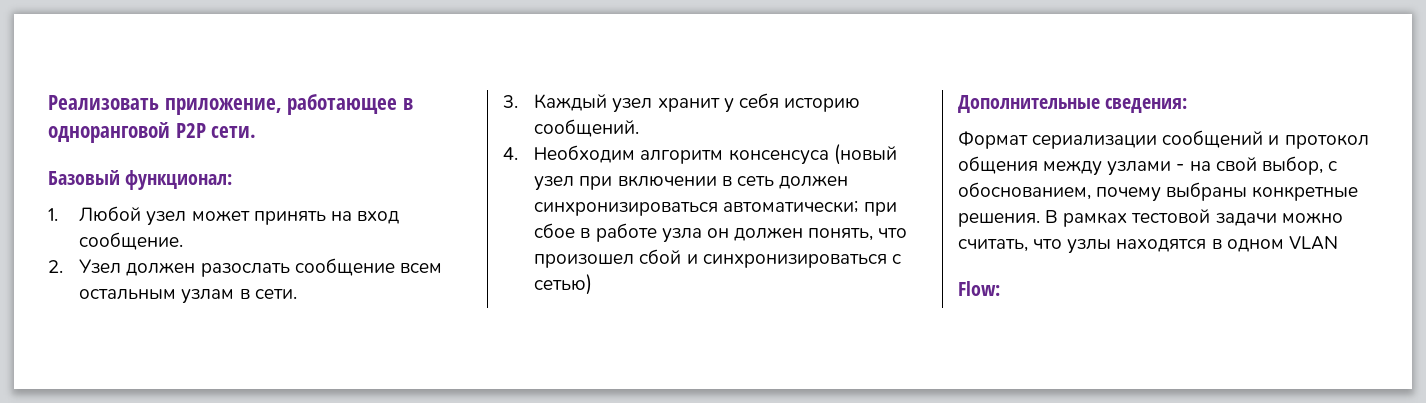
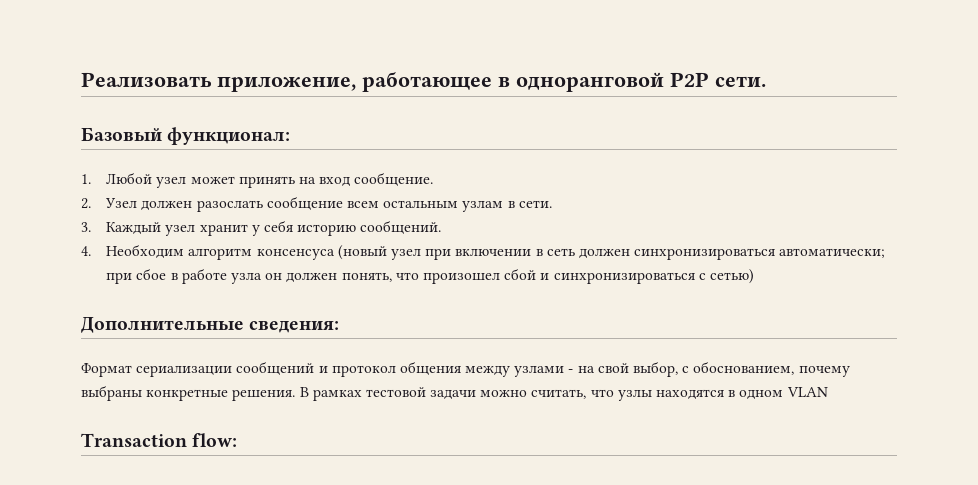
- Flow:
+ Transaction flow:

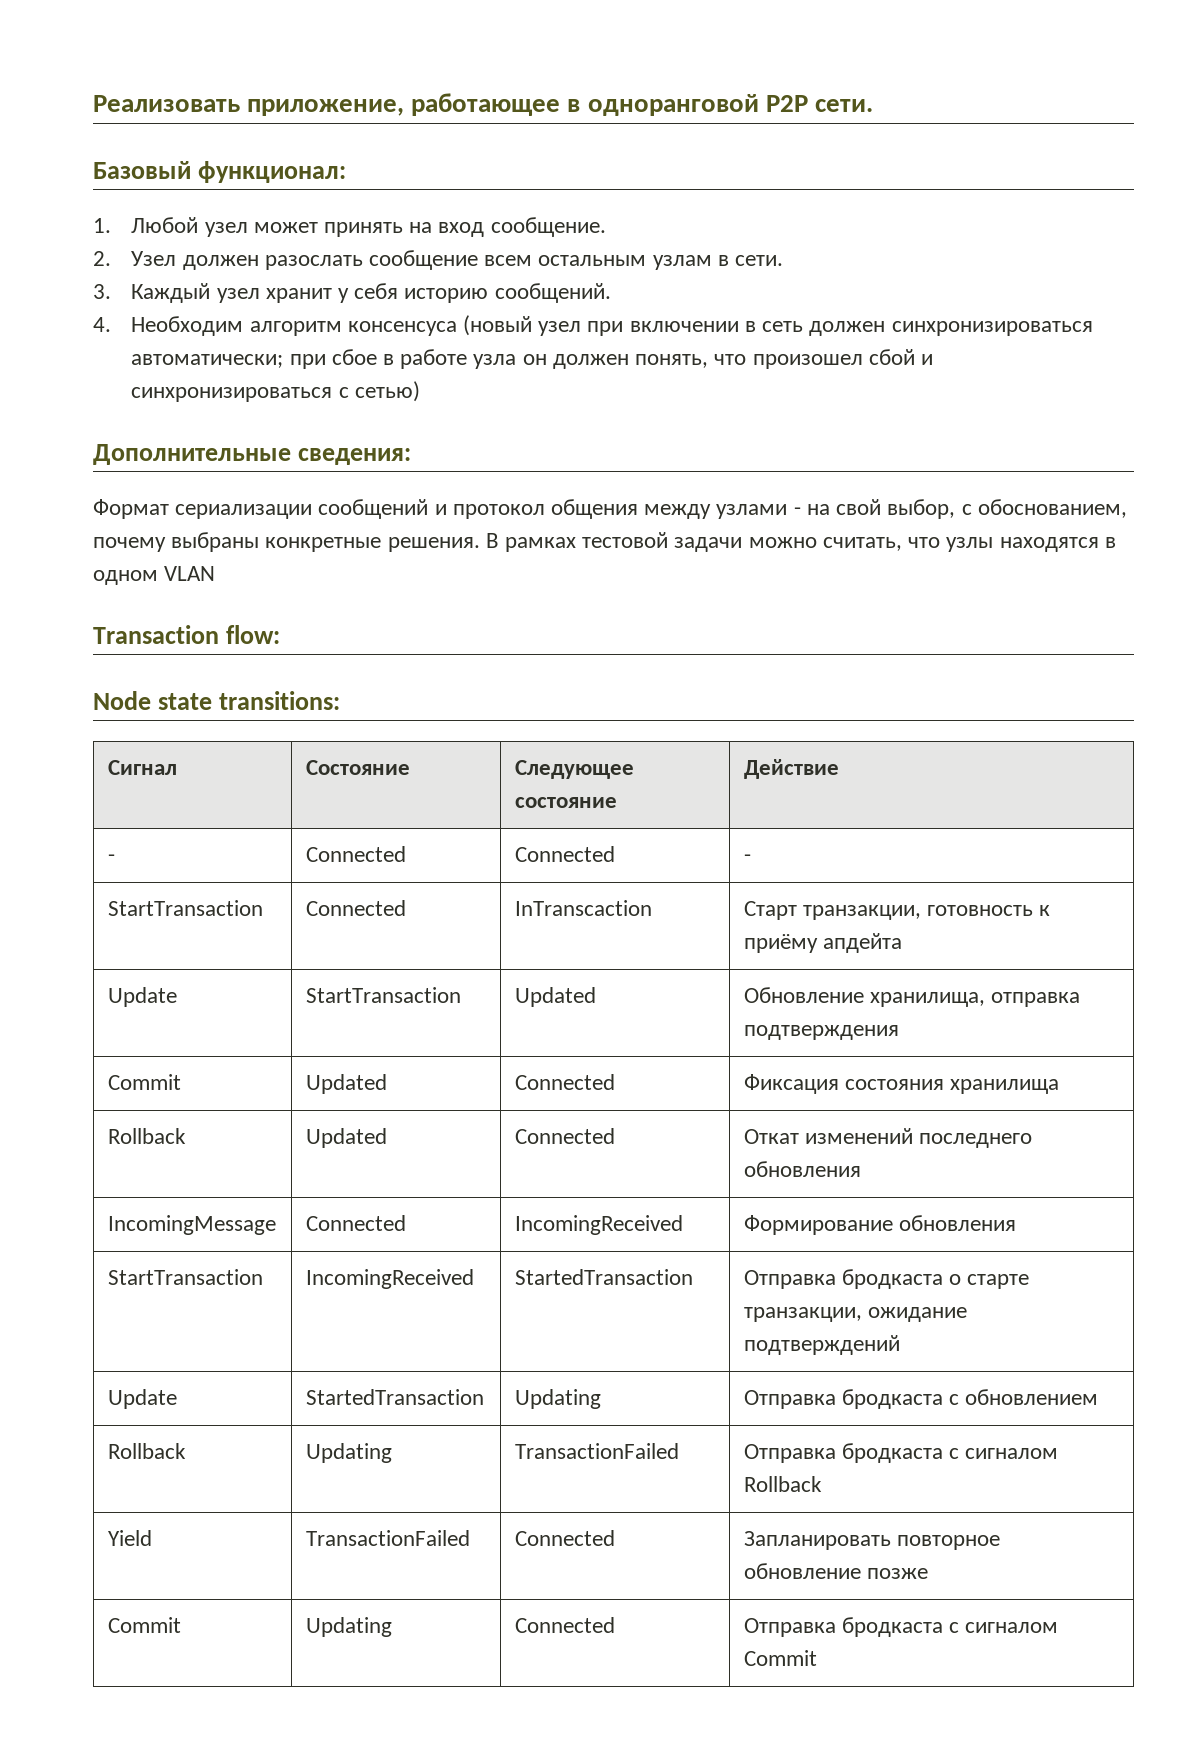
+ Node state transitions:
+ Сигнал | Состояние | Следующее состояние | Действие
+ - | Connected | Connected | -
+ StartTransaction | Connected | InTranscaction | Старт транзакции, готовность к приёму апдейта
+ Update | StartTransaction | Updated | Обновление хранилища, отправка подтверждения
+ Commit | Updated | Connected | Фиксация состояния хранилища
+ Rollback | Updated | Connected | Откат изменений последнего обновления
+ IncomingMessage | Connected | IncomingReceived | Формирование обновления
+ StartTransaction | IncomingReceived | StartedTransaction | Отправка бродкаста о старте транзакции, ожидание подтверждений
+ Update | StartedTransaction | Updating | Отправка бродкаста с обновлением
+ Rollback | Updating | TransactionFailed | Отправка бродкаста с сигналом Rollback
+ Yield | TransactionFailed | Connected | Запланировать повторное обновление позже
+ Commit | Updating | Connected | Отправка бродкаста с сигналом Commit

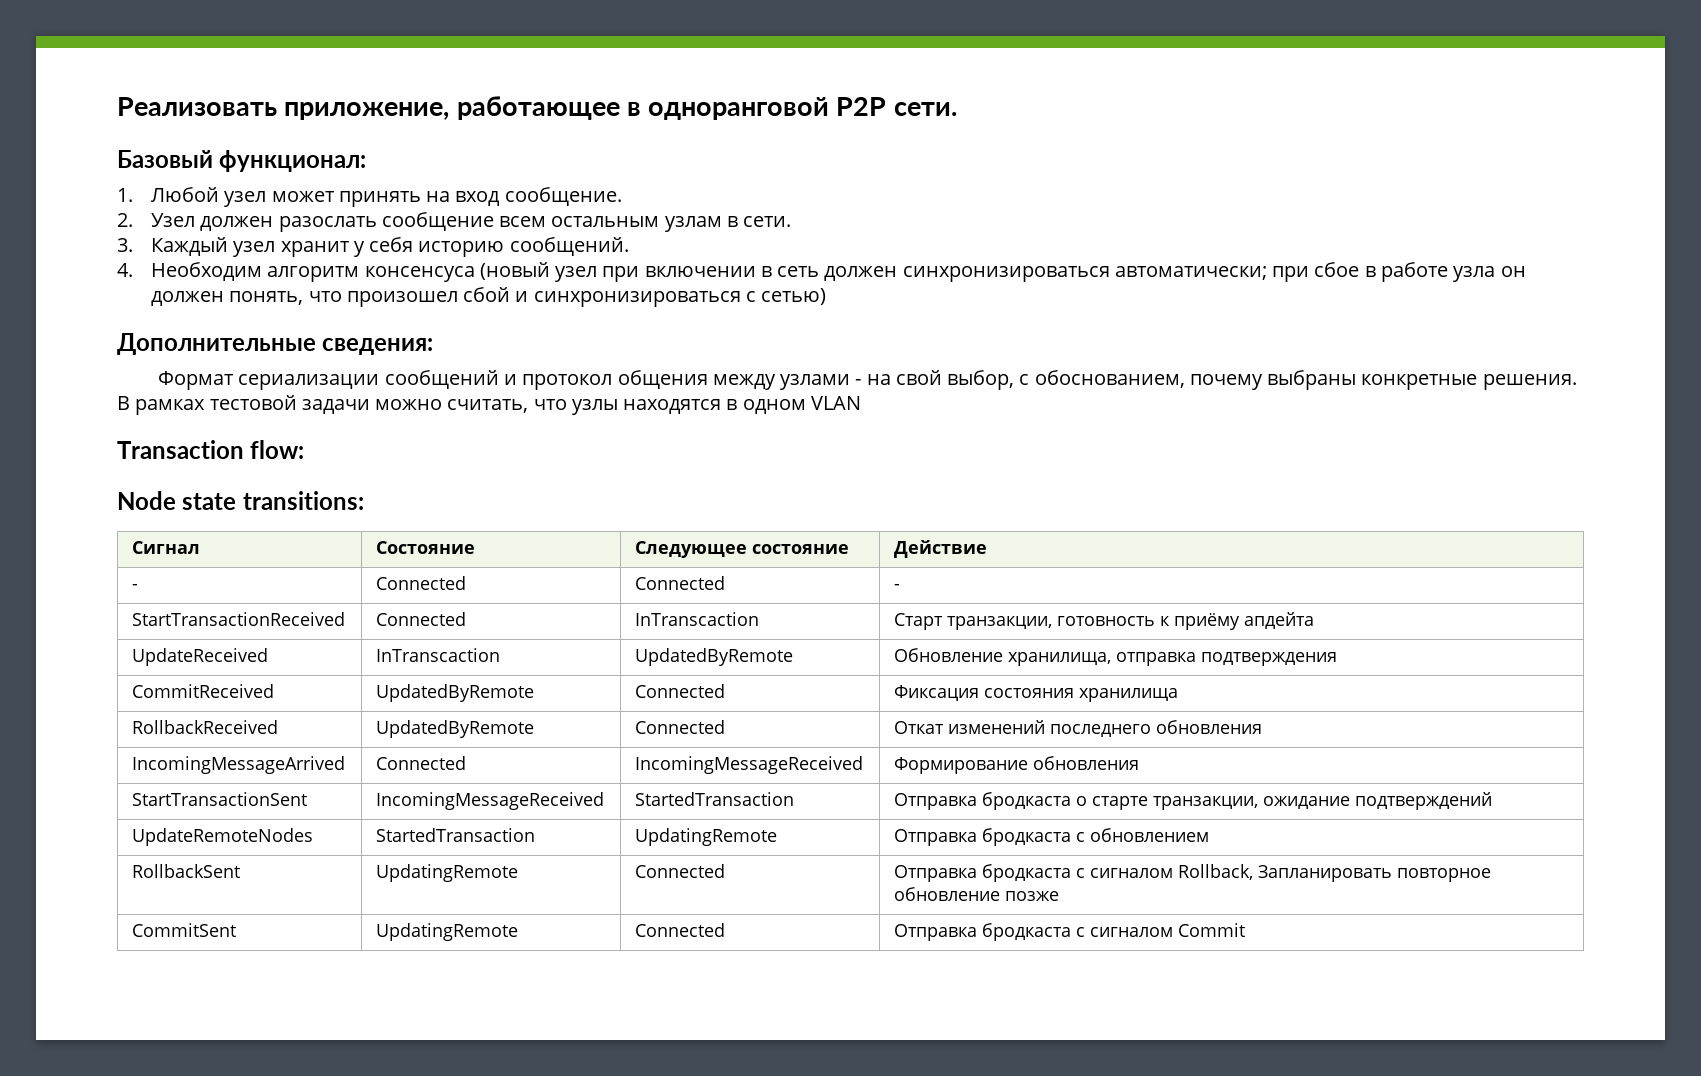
- StartTransaction | Connected | InTranscaction | Старт транзакции, готовность к приёму апдейта
+ StartTransactionReceived | Connected | InTranscaction | Старт транзакции, готовность к приёму апдейта
- Update | StartTransaction | Updated | Обновление хранилища, отправка подтверждения
+ UpdateReceived | InTranscaction | UpdatedByRemote | Обновление хранилища, отправка подтверждения
- Commit | Updated | Connected | Фиксация состояния хранилища
+ CommitReceived | UpdatedByRemote | Connected | Фиксация состояния хранилища
- Rollback | Updated | Connected | Откат изменений последнего обновления
+ RollbackReceived | UpdatedByRemote | Connected | Откат изменений последнего обновления
- IncomingMessage | Connected | IncomingReceived | Формирование обновления
+ IncomingMessageArrived | Connected | IncomingMessageReceived | Формирование обновления
- StartTransaction | IncomingReceived | StartedTransaction | Отправка бродкаста о старте транзакции, ожидание подтверждений
+ StartTransactionSent | IncomingMessageReceived | StartedTransaction | Отправка бродкаста о старте транзакции, ожидание подтверждений
- Update | StartedTransaction | Updating | Отправка бродкаста с обновлением
+ UpdateRemoteNodes | StartedTransaction | UpdatingRemote | Отправка бродкаста с обновлением
- Rollback | Updating | TransactionFailed | Отправка бродкаста с сигналом Rollback
- Yield | TransactionFailed | Connected | Запланировать повторное обновление позже
+ RollbackSent | UpdatingRemote | Connected | Отправка бродкаста с сигналом Rollback, Запланировать повторное обновление позже
- Commit | Updating | Connected | Отправка бродкаста с сигналом Commit
+ CommitSent | UpdatingRemote | Connected | Отправка бродкаста с сигналом Commit

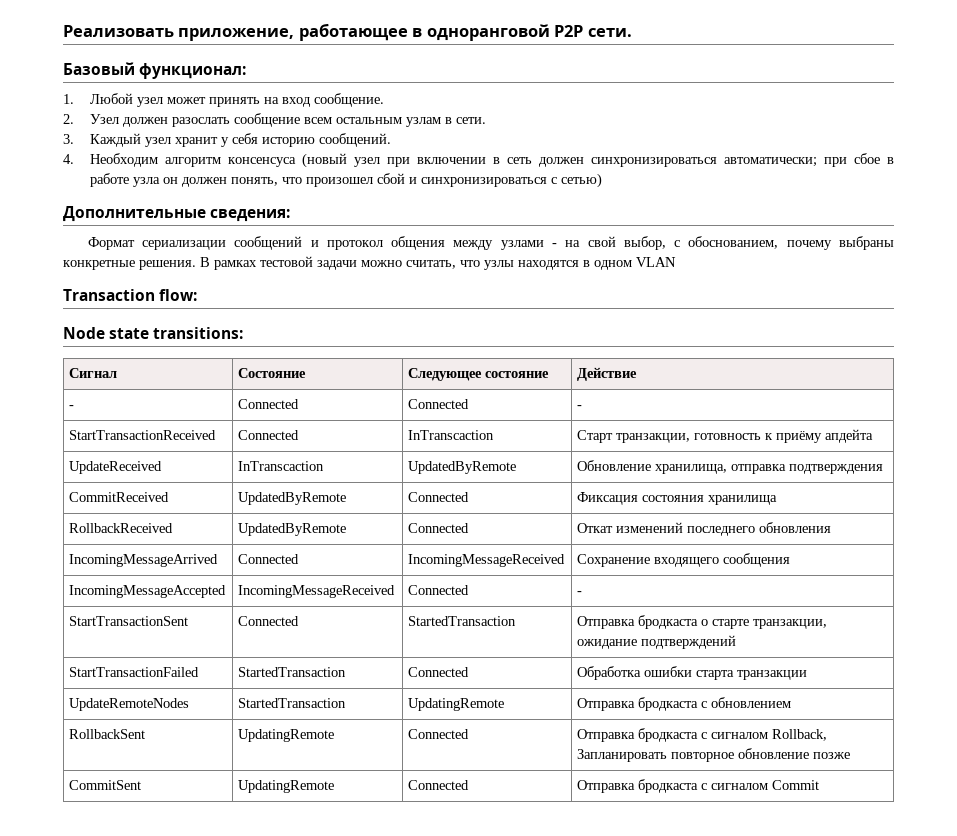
- IncomingMessageArrived | Connected | IncomingMessageReceived | Формирование обновления
+ IncomingMessageArrived | Connected | IncomingMessageReceived | Сохранение входящего сообщения
+ IncomingMessageAccepted | IncomingMessageReceived | Connected | -
- StartTransactionSent | IncomingMessageReceived | StartedTransaction | Отправка бродкаста о старте транзакции, ожидание подтверждений
+ StartTransactionSent | Connected | StartedTransaction | Отправка бродкаста о старте транзакции, ожидание подтверждений
+ StartTransactionFailed | StartedTransaction | Connected | Обработка ошибки старта транзакции

